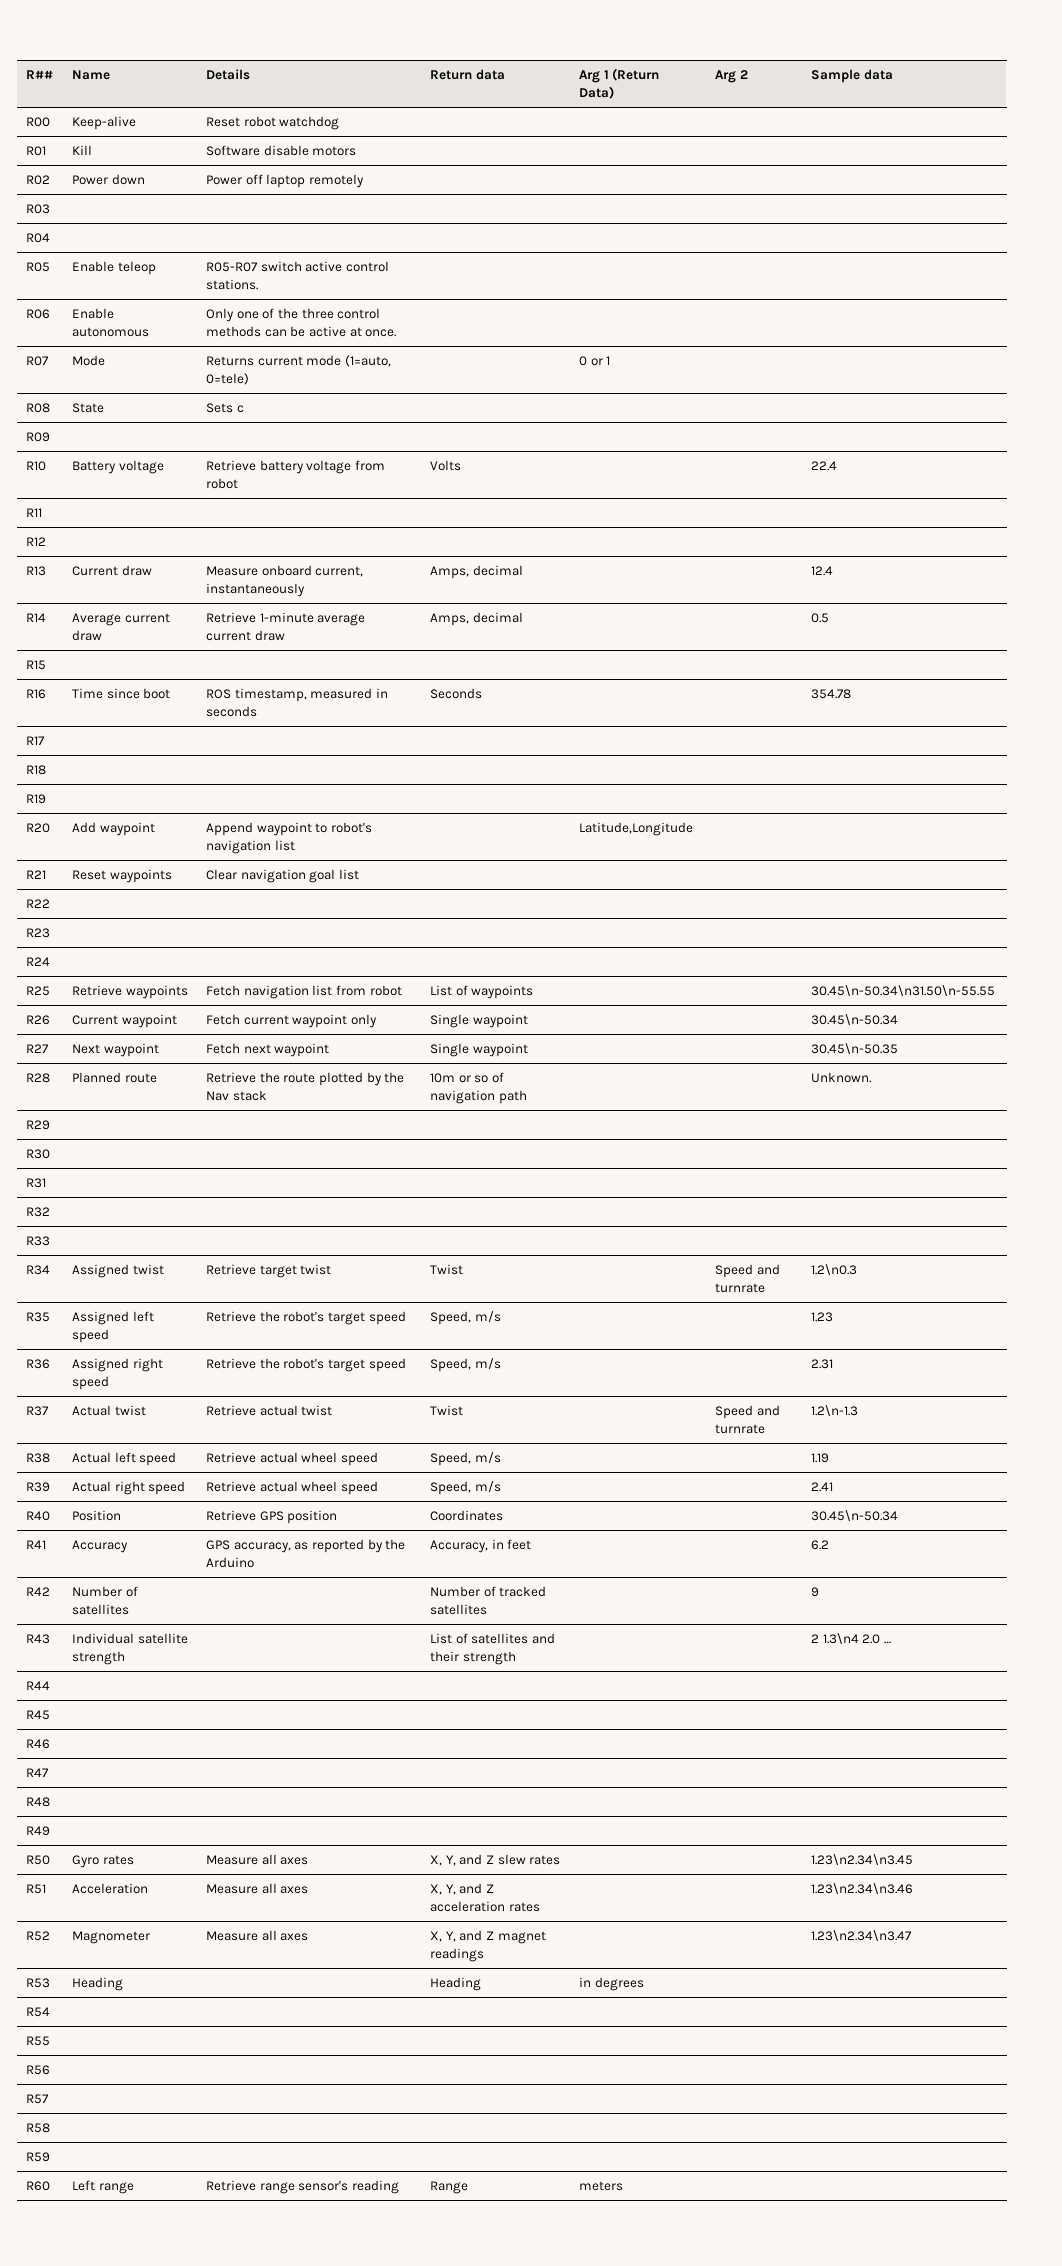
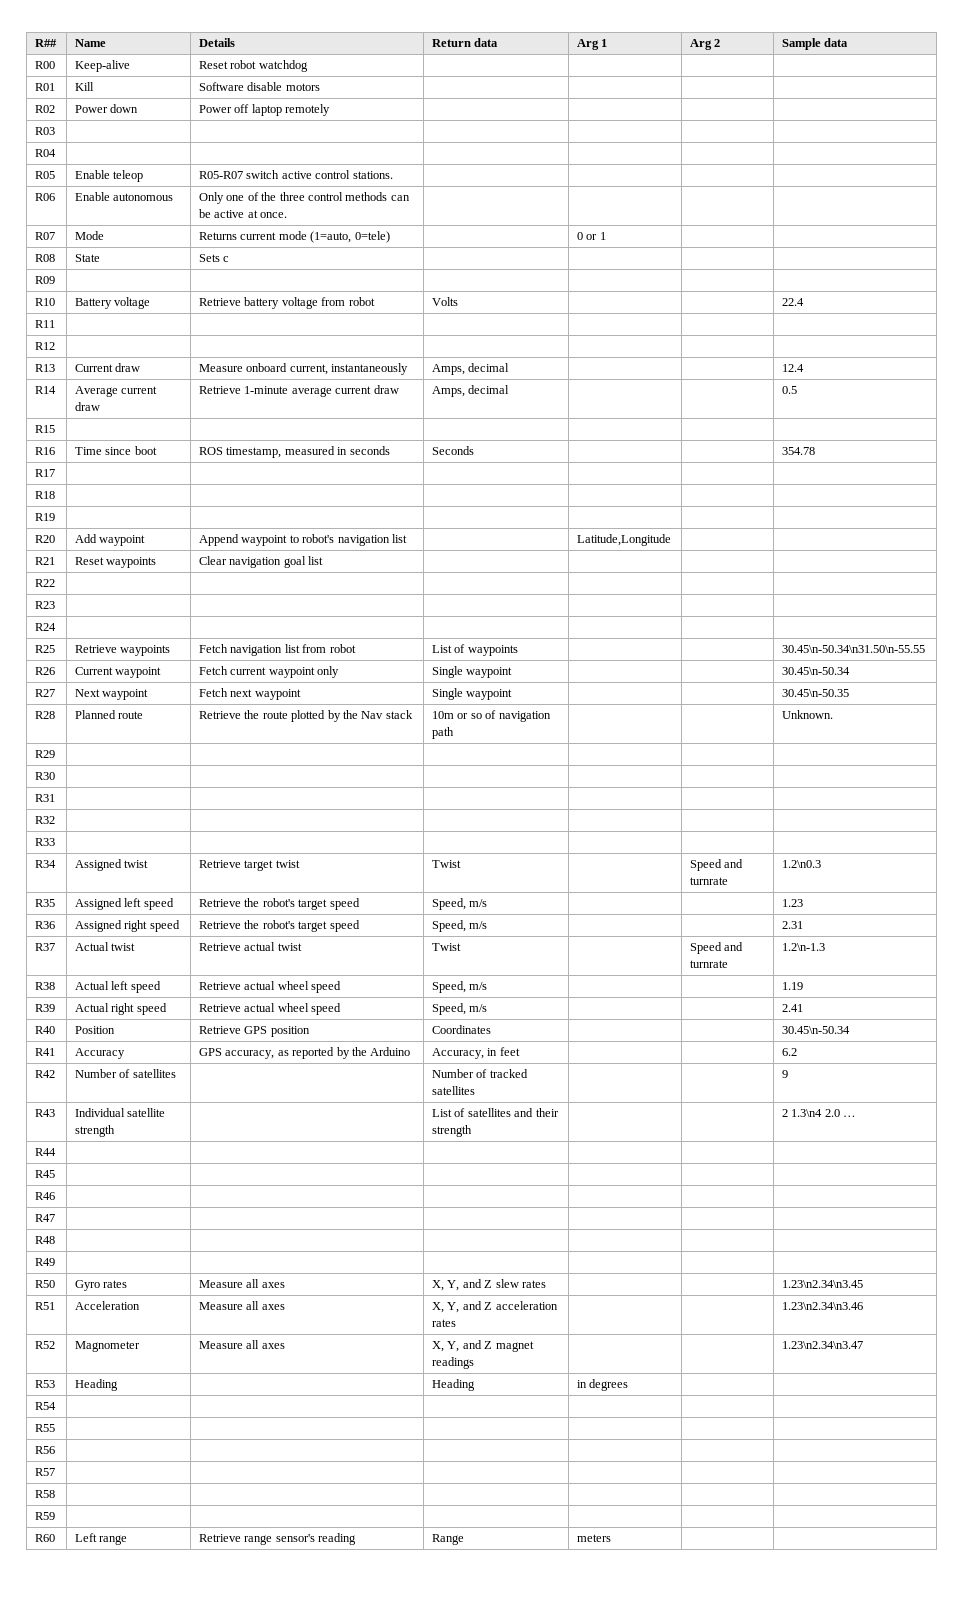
- R## | Name | Details | Return data | Arg 1 (Return Data) | Arg 2 | Sample data
+ R## | Name | Details | Return data | Arg 1 | Arg 2 | Sample data

